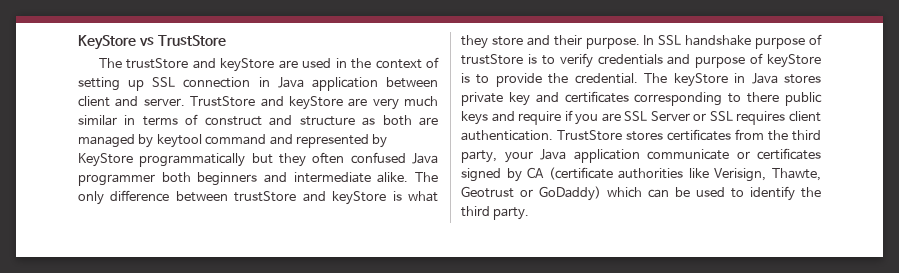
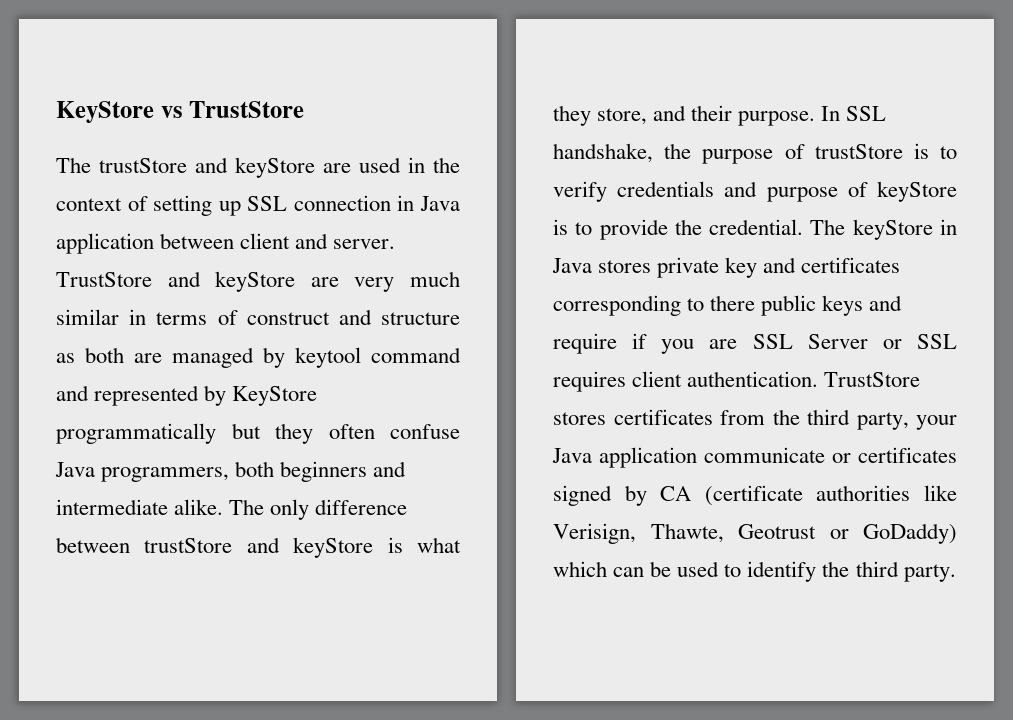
- TrustStore and keyStore are very much similar in terms of construct and structure as both are managed by keytool command and represented by KeyStore programmatically but they often confused Java programmer both beginners and intermediate alike.
+ TrustStore and keyStore are very much similar in terms of construct and structure as both are managed by keytool command and represented by KeyStore programmatically but they often confuse Java programmers, both beginners and intermediate alike.
- The only difference between trustStore and keyStore is what they store and their purpose.
+ The only difference between trustStore and keyStore is what they store, and their purpose.
- In SSL handshake purpose of trustStore is to verify credentials and purpose of keyStore is to provide the credential.
+ In SSL handshake, the purpose of trustStore is to verify credentials and purpose of keyStore is to provide the credential.

